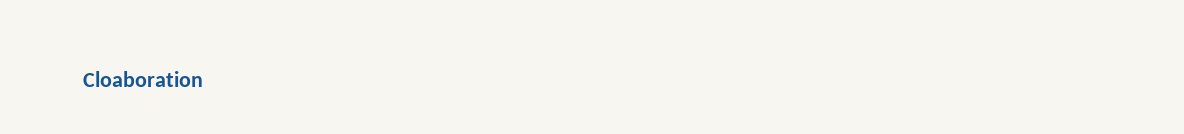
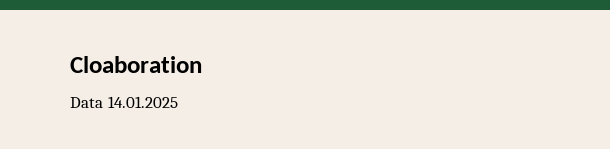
+ Data 14.01.2025

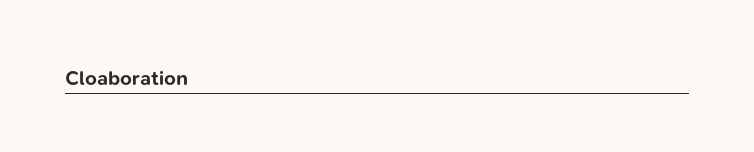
- Data 14.01.2025

